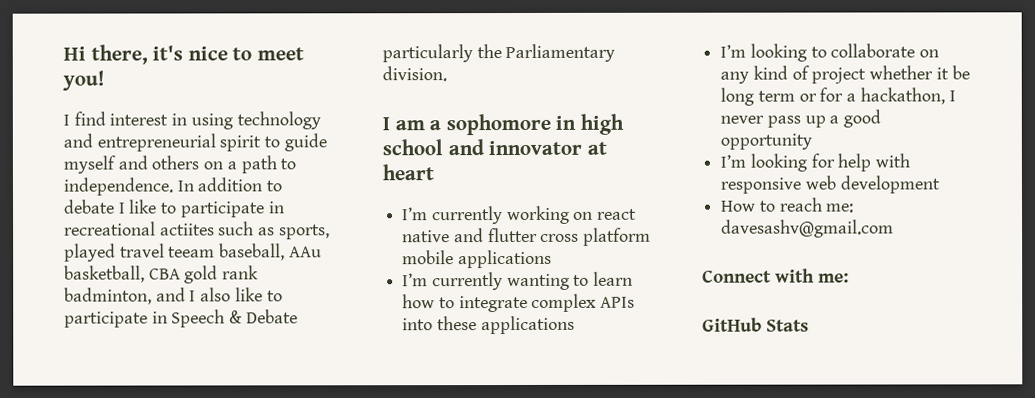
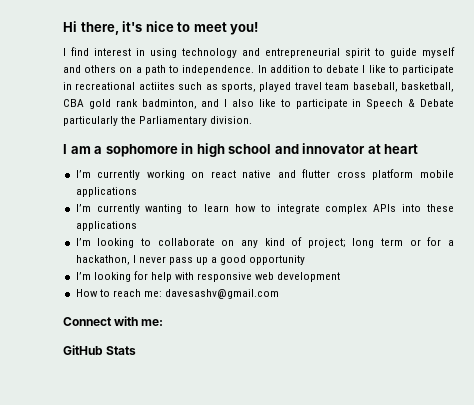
- In addition to debate I like to participate in recreational actiites such as sports, played travel teeam baseball, AAu basketball, CBA gold rank badminton, and I also like to participate in Speech & Debate particularly the Parliamentary division.
+ In addition to debate I like to participate in recreational actiites such as sports, played travel team baseball, basketball, CBA gold rank badminton, and I also like to participate in Speech & Debate particularly the Parliamentary division.
- I’m looking to collaborate on any kind of project whether it be long term or for a hackathon, I never pass up a good opportunity
+ I’m looking to collaborate on any kind of project; long term or for a hackathon, I never pass up a good opportunity

